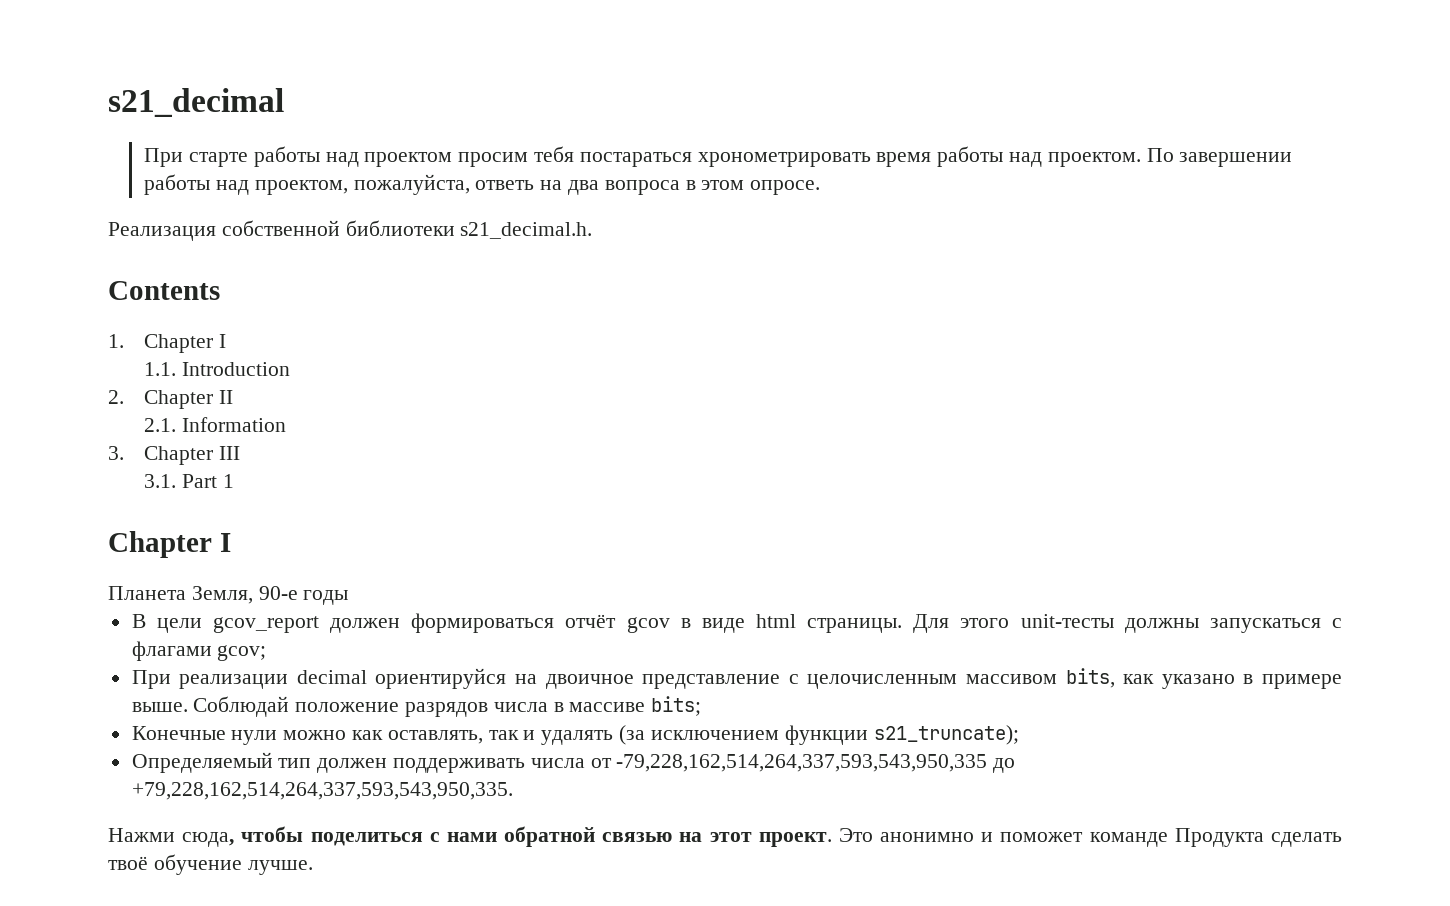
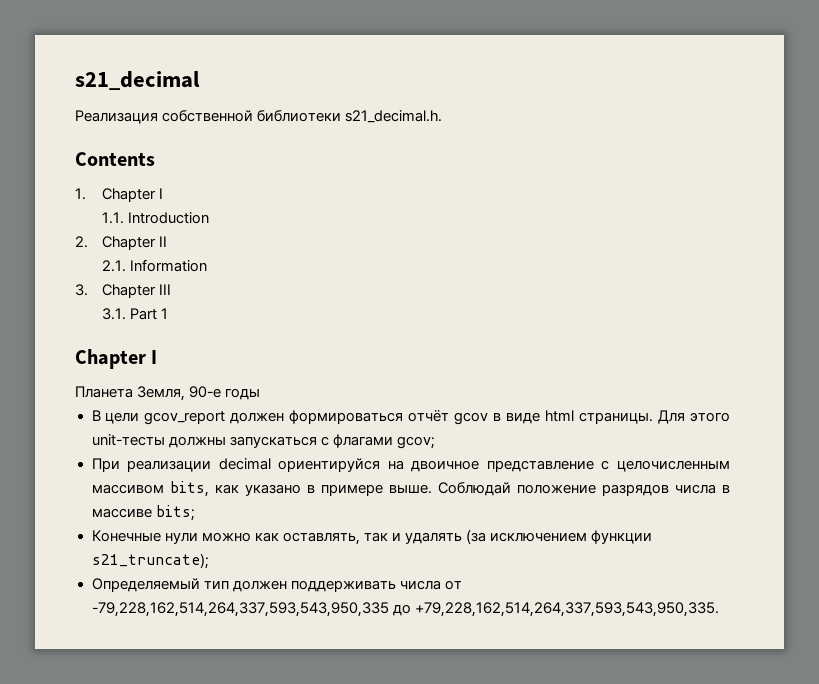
- При старте работы над проектом просим тебя постараться хронометрировать время работы над проектом. По завершении работы над проектом, пожалуйста, ответь на два вопроса в этом опросе.
- Нажми сюда, чтобы поделиться с нами обратной связью на этот проект. Это анонимно и поможет команде Продукта сделать твоё обучение лучше.

